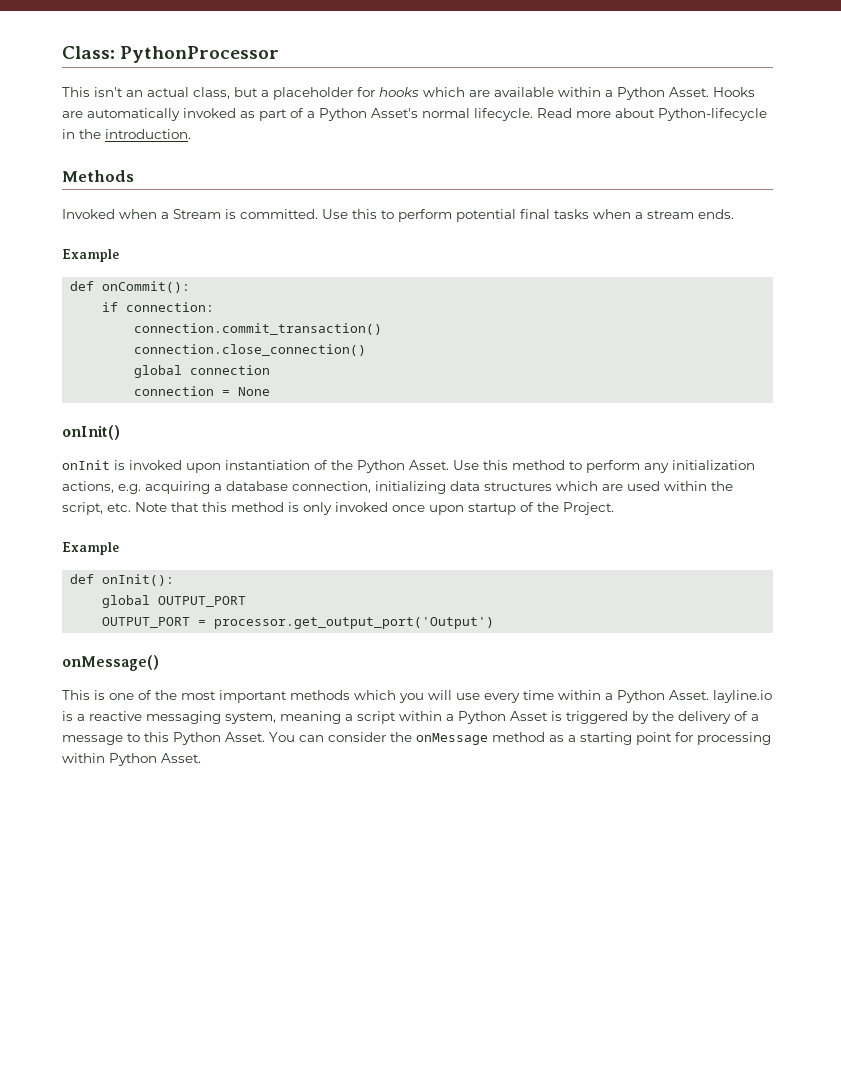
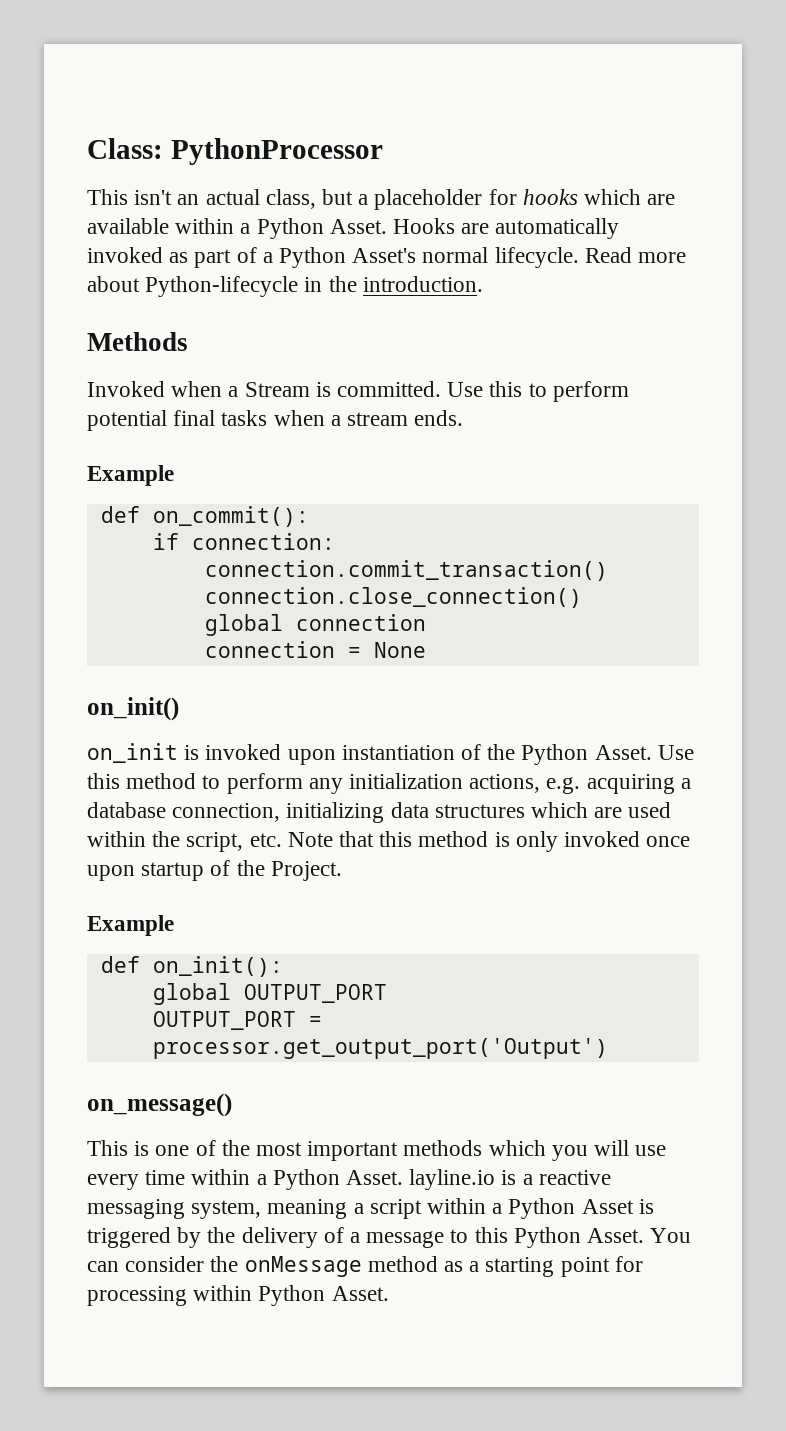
- def onCommit():
+ def on_commit():
- onInit()
- onInit is invoked upon instantiation of the Python Asset.
+ on_init()
+ on_init is invoked upon instantiation of the Python Asset.
- def onInit():
+ def on_init():
- onMessage()
+ on_message()

